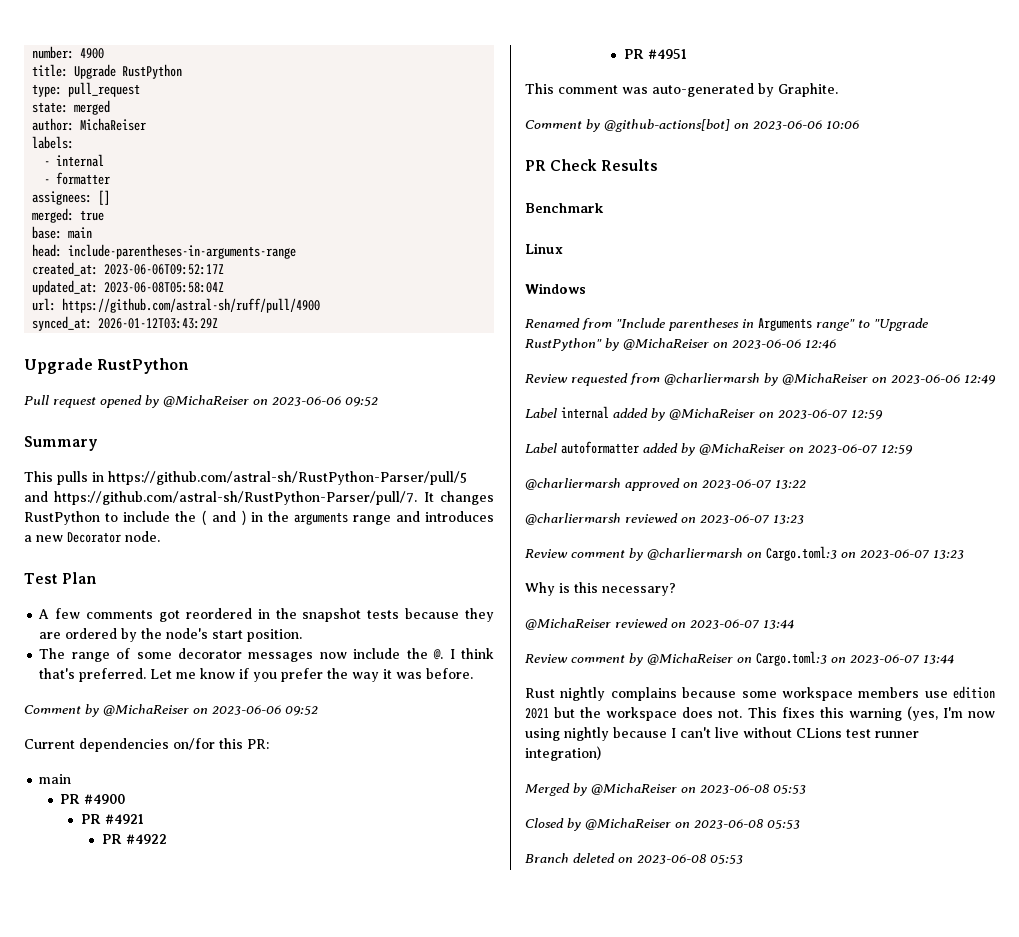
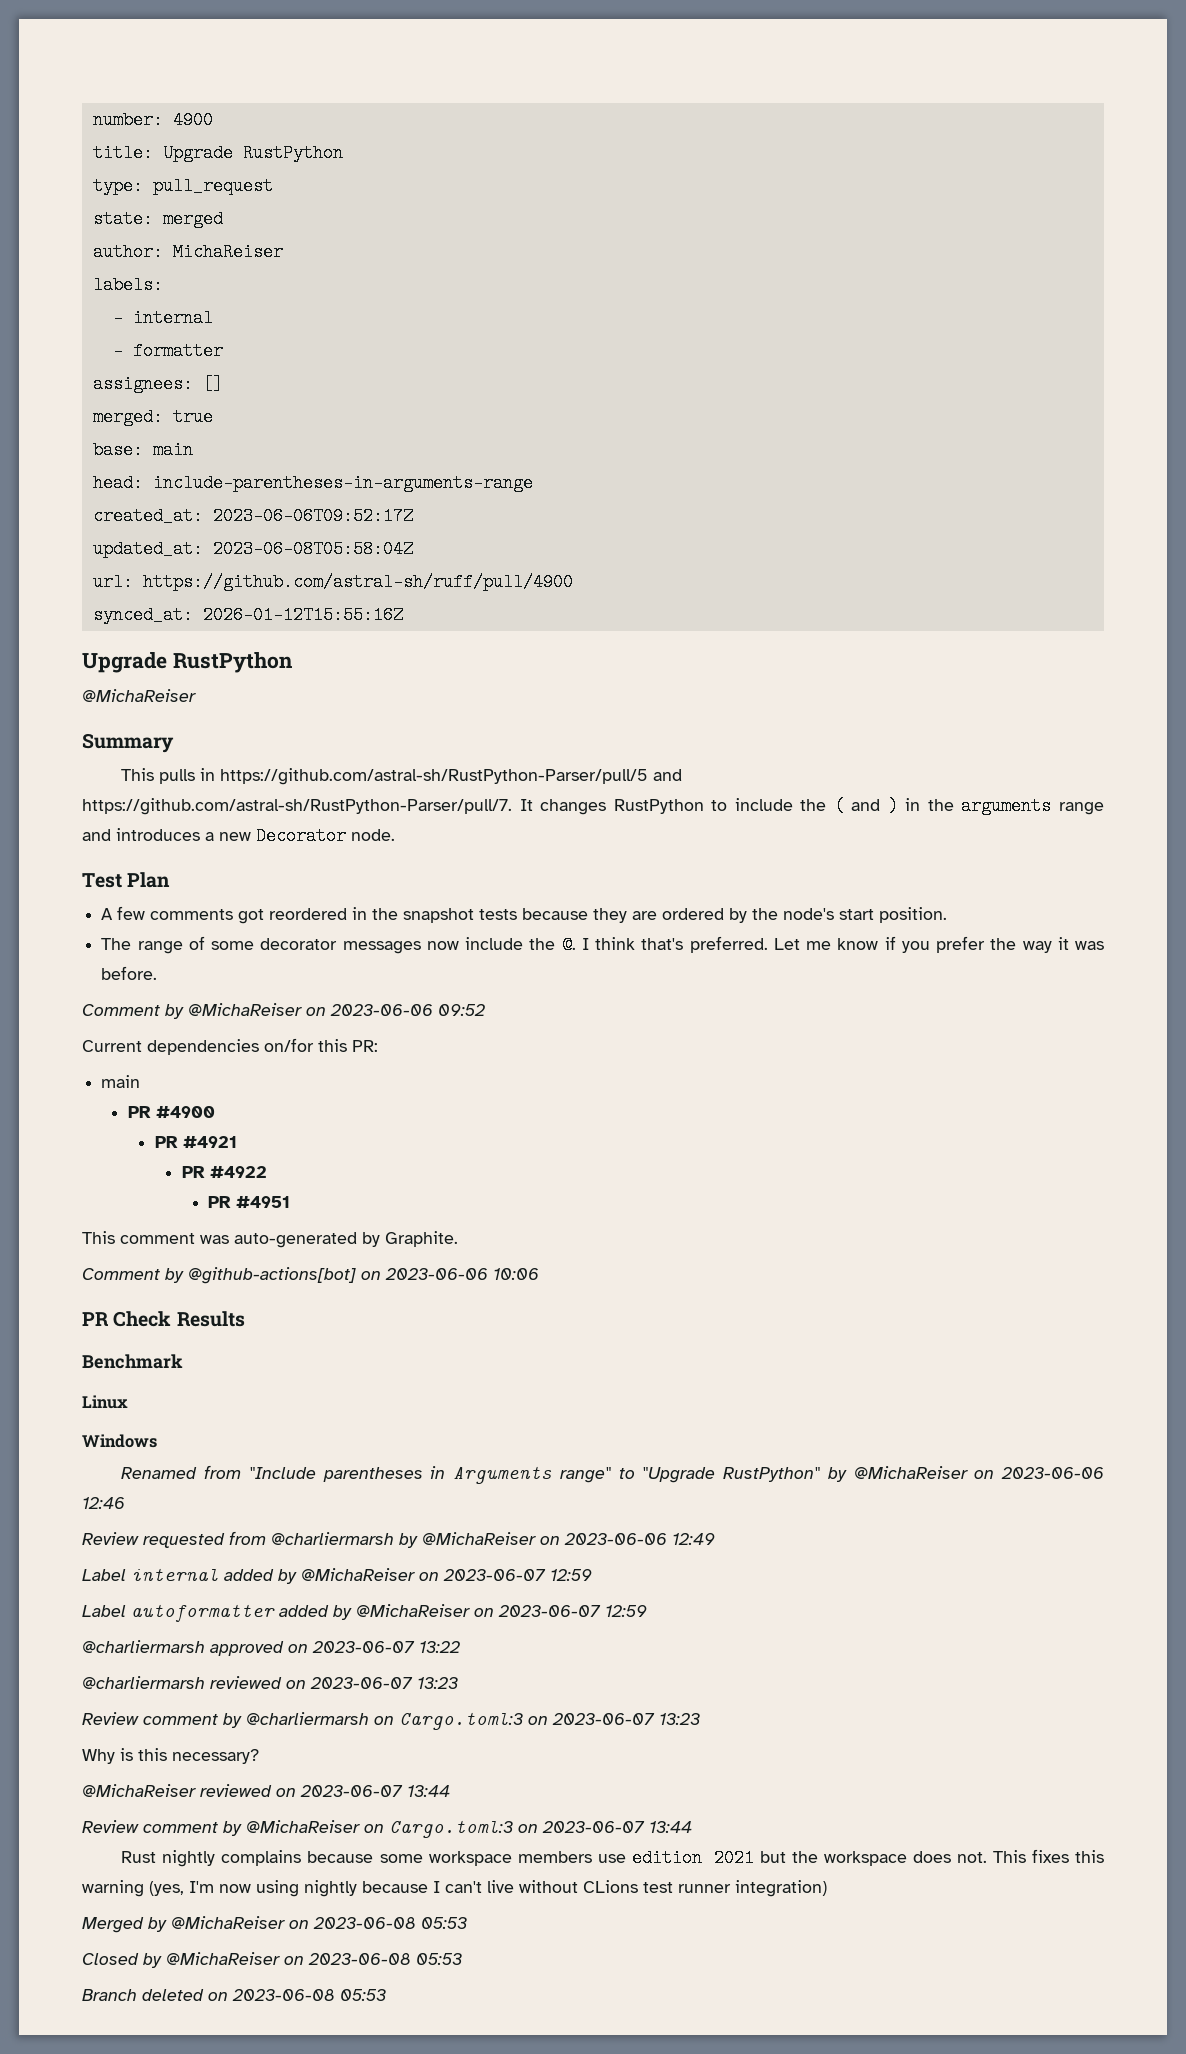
- synced_at: 2026-01-12T03:43:29Z
+ synced_at: 2026-01-12T15:55:16Z
  Upgrade RustPython
- Pull request opened by @MichaReiser on 2023-06-06 09:52
+ @MichaReiser

